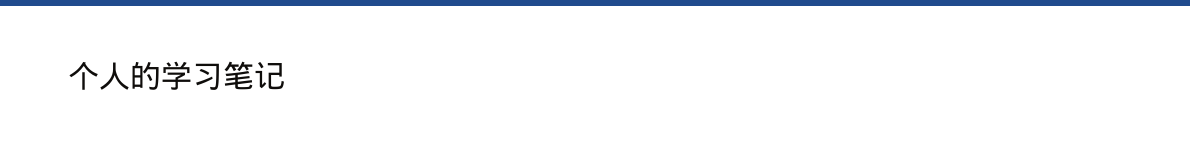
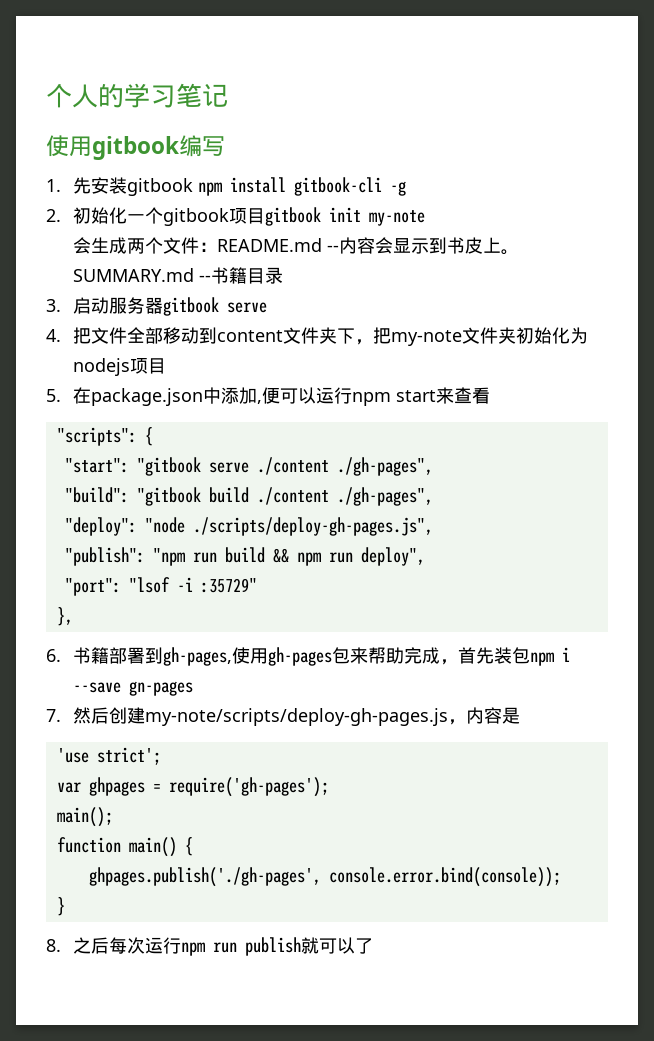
+ 使用gitbook编写
+ 1.先安装gitbook npm install gitbook-cli -g
+ 2.初始化一个gitbook项目gitbook init my-note
+ 会生成两个文件：README.md --内容会显示到书皮上。SUMMARY.md --书籍目录
+ 3.启动服务器gitbook serve
+ 4.把文件全部移动到content文件夹下，把my-note文件夹初始化为nodejs项目
+ 5.在package.json中添加,便可以运行npm start来查看
+ "scripts": {
+ "start": "gitbook serve ./content ./gh-pages",
+ "build": "gitbook build ./content ./gh-pages",
+ "deploy": "node ./scripts/deploy-gh-pages.js",
+ "publish": "npm run build && npm run deploy",
+ "port": "lsof -i :35729"
+ },
+ 6.书籍部署到gh-pages,使用gh-pages包来帮助完成，首先装包npm i --save gn-pages
+ 7.然后创建my-note/scripts/deploy-gh-pages.js，内容是
+ 'use strict';
+ var ghpages = require('gh-pages');
+ main();
+ function main() {
+ ghpages.publish('./gh-pages', console.error.bind(console));
+ }
+ 8.之后每次运行npm run publish就可以了

